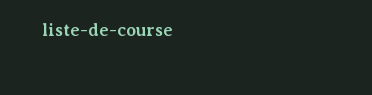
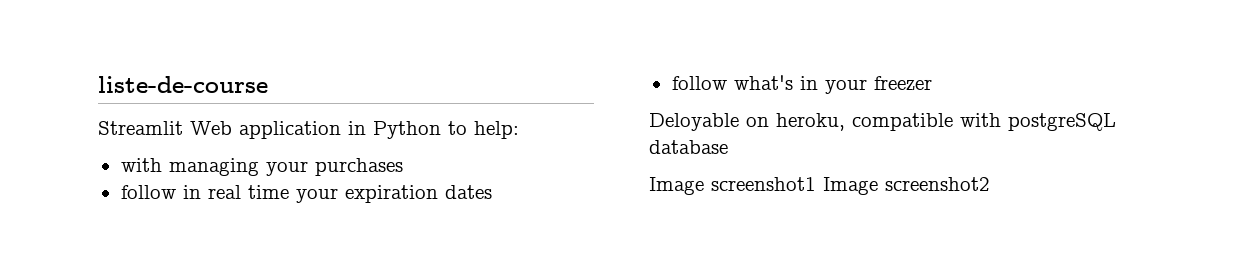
+ Streamlit Web application in Python to help:
+ with managing your purchases
+ follow in real time your expiration dates
+ follow what's in your freezer
+ Deloyable on heroku, compatible with postgreSQL database
+ Image screenshot1 Image screenshot2

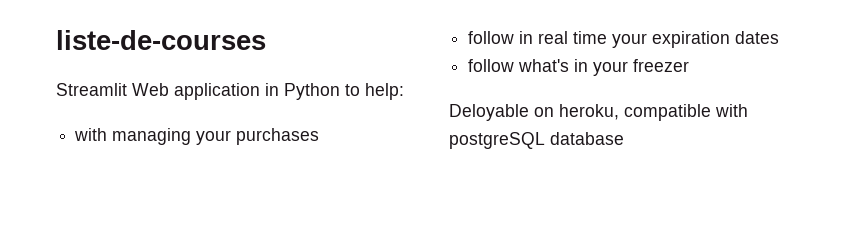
- liste-de-course
+ liste-de-courses
- Image screenshot1 Image screenshot2

